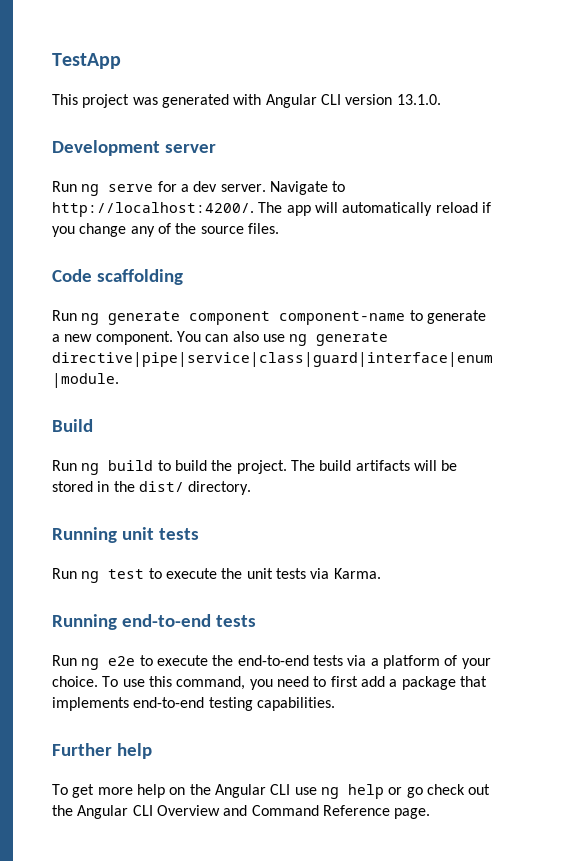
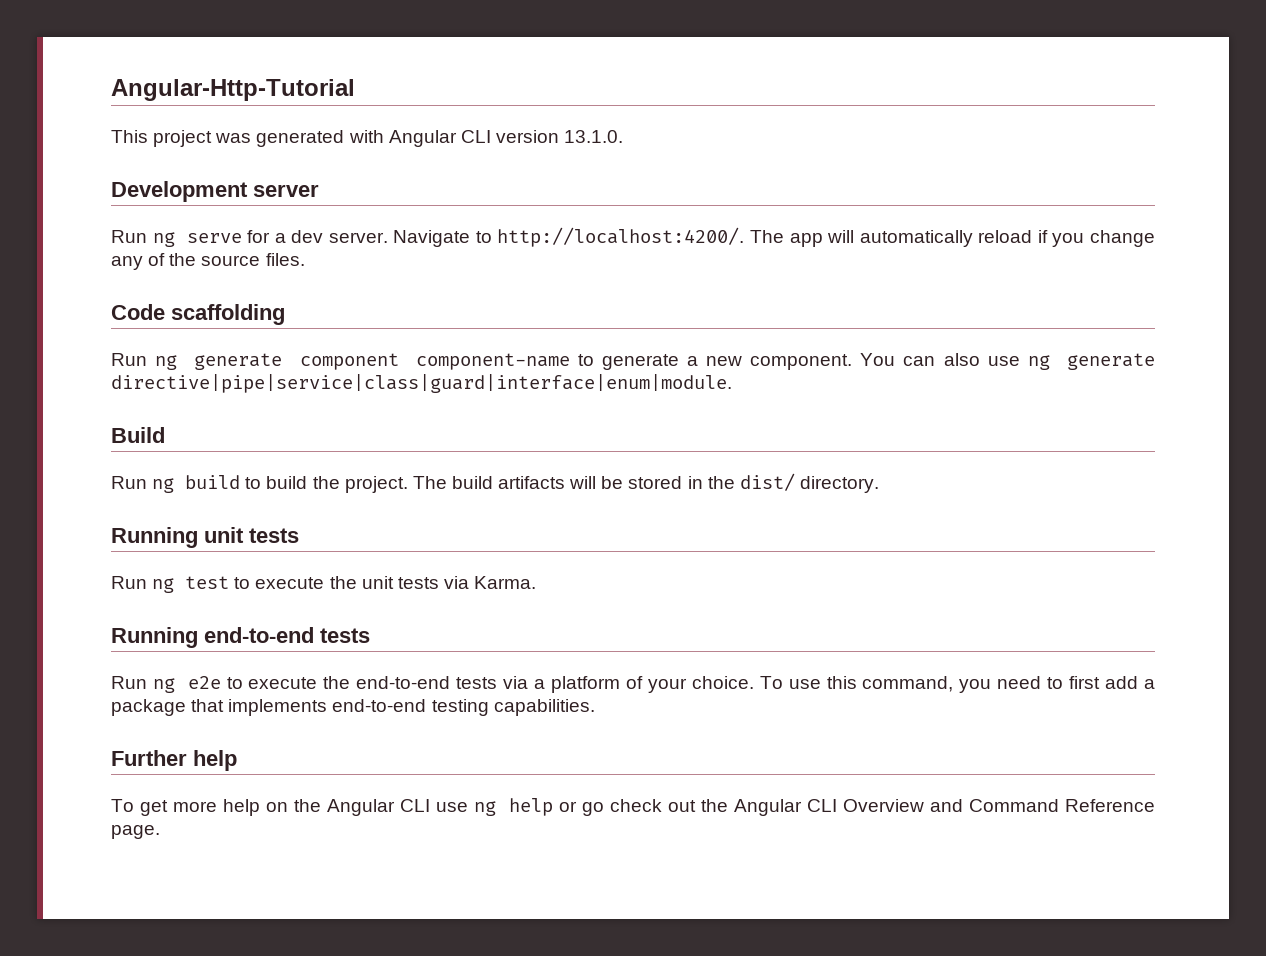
- TestApp
+ Angular-Http-Tutorial

